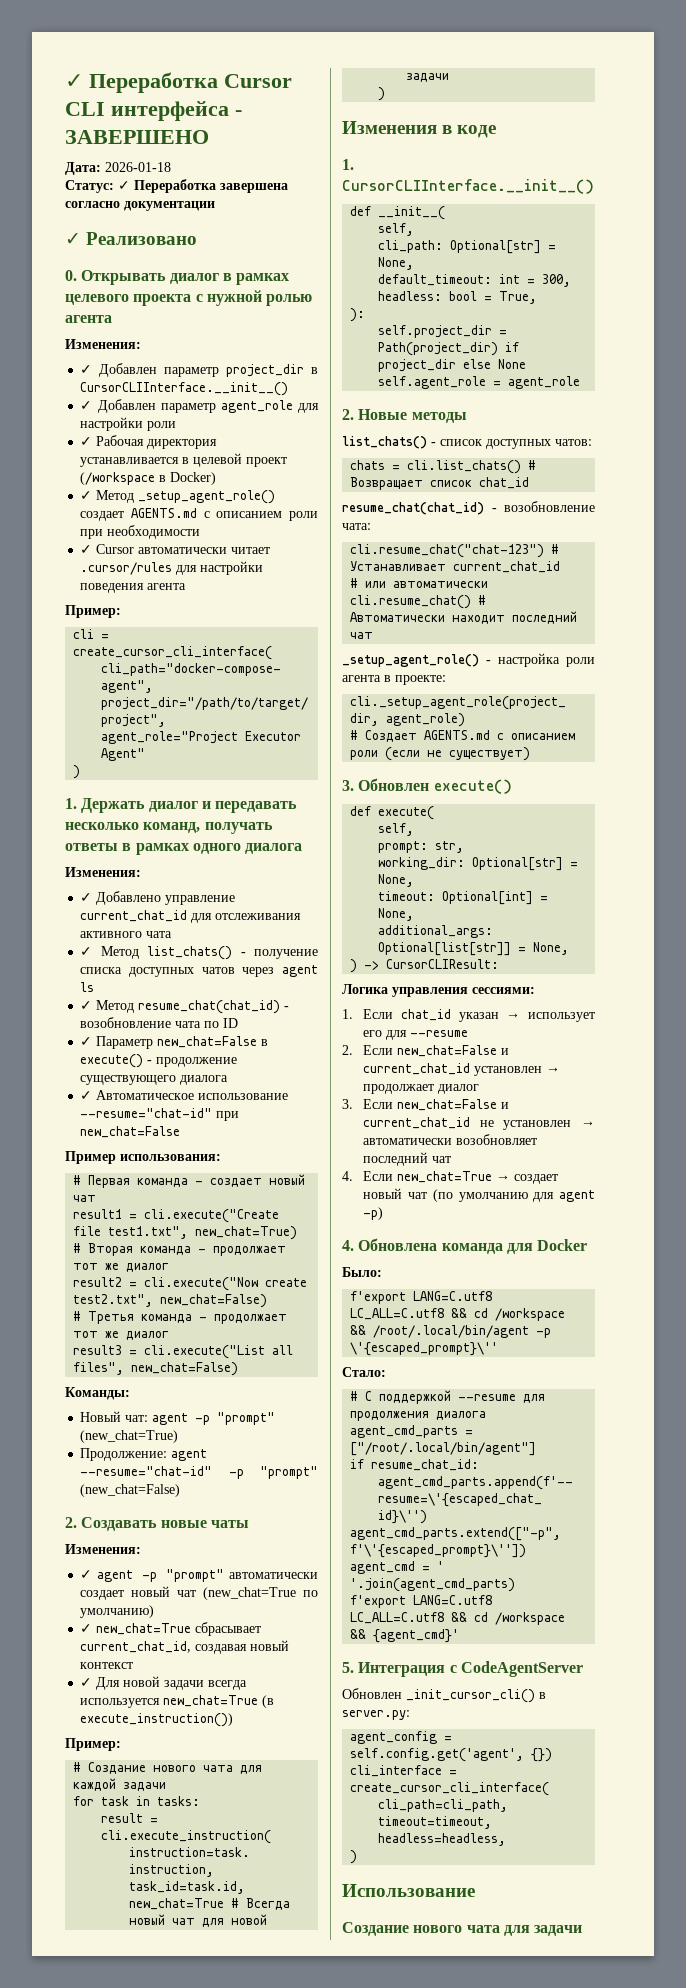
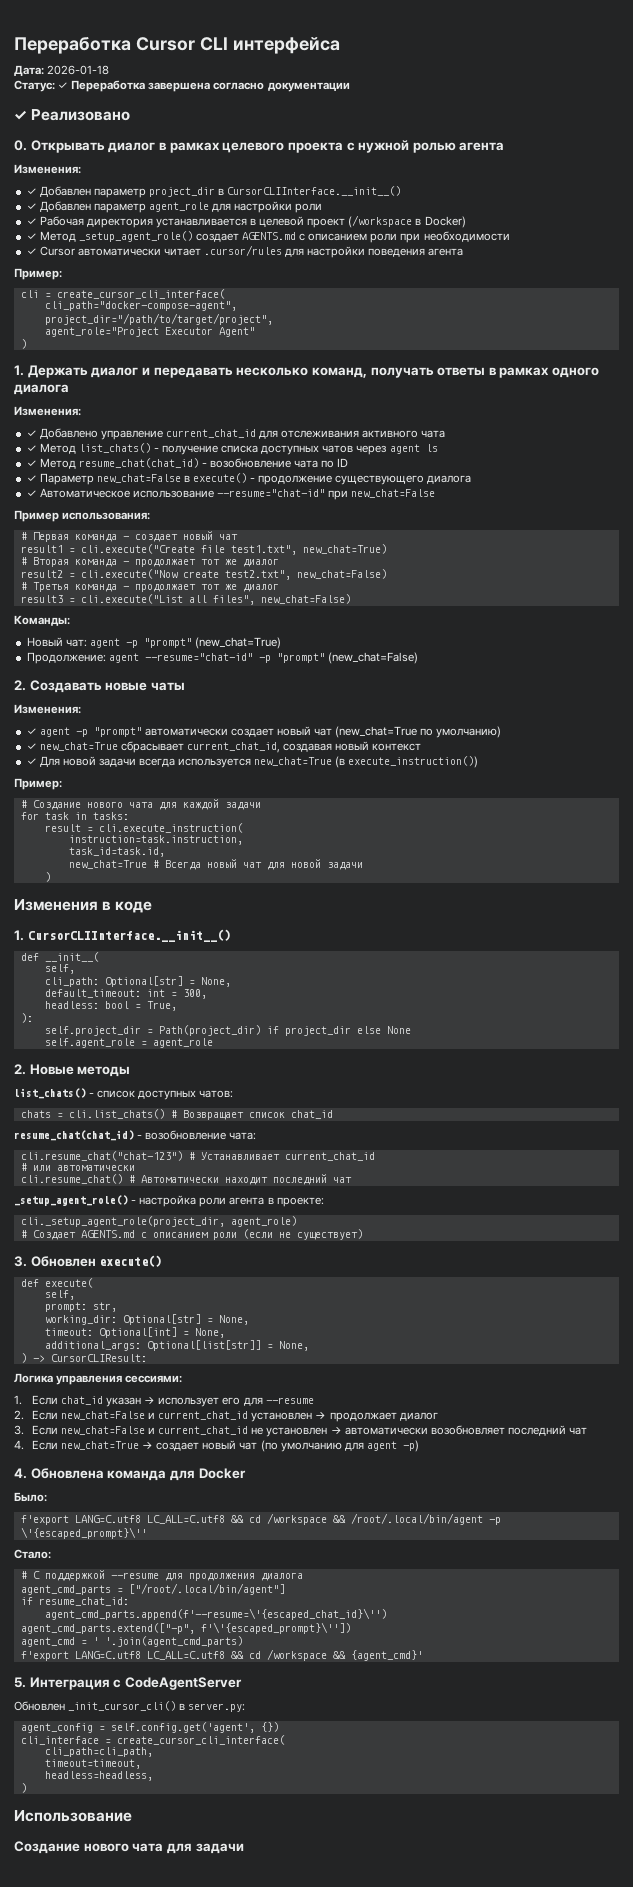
- ✓ Переработка Cursor CLI интерфейса - ЗАВЕРШЕНО
+ Переработка Cursor CLI интерфейса

